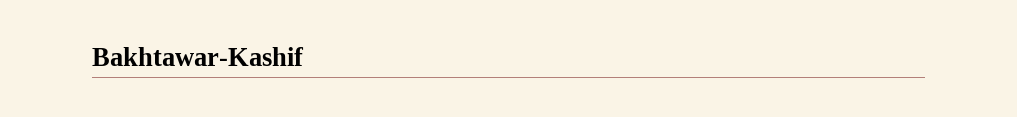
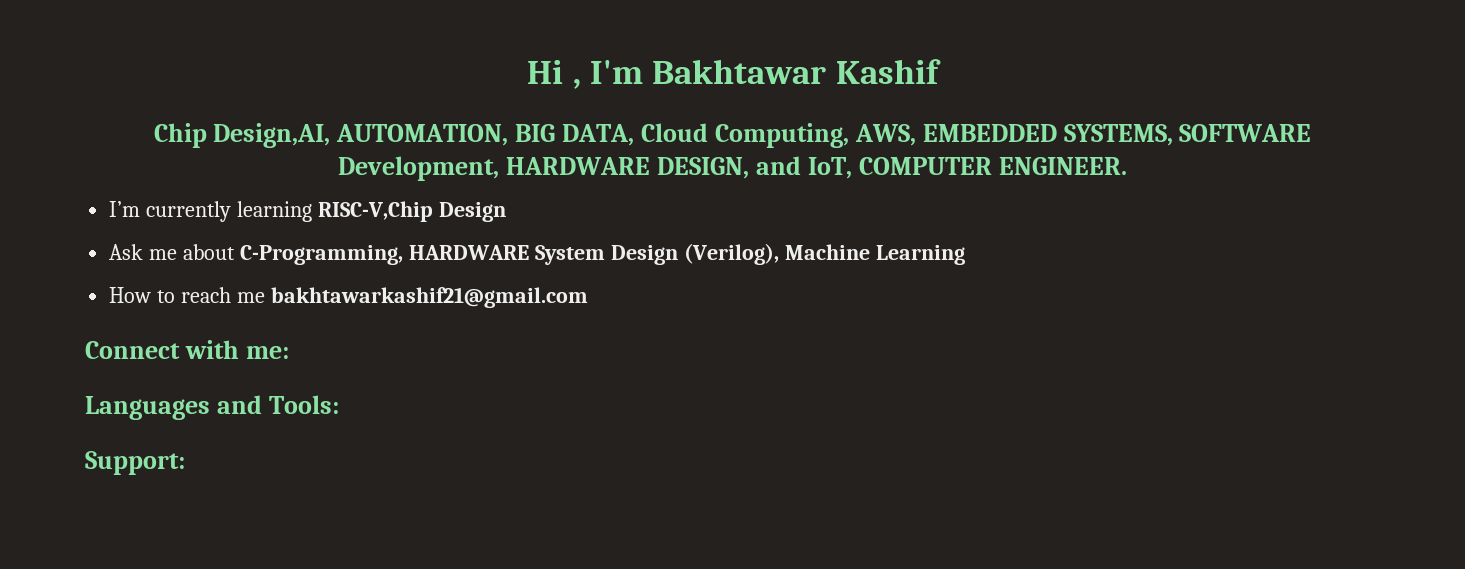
- Bakhtawar-Kashif
+ Hi , I'm Bakhtawar Kashif
+ Chip Design,AI, AUTOMATION, BIG DATA, Cloud Computing, AWS, EMBEDDED SYSTEMS, SOFTWARE Development, HARDWARE DESIGN, and IoT, COMPUTER ENGINEER.
+ I’m currently learning RISC-V,Chip Design
+ Ask me about C-Programming, HARDWARE System Design (Verilog), Machine Learning
+ How to reach me bakhtawarkashif21@gmail.com
+ Connect with me:
+ Languages and Tools:
+ Support:

